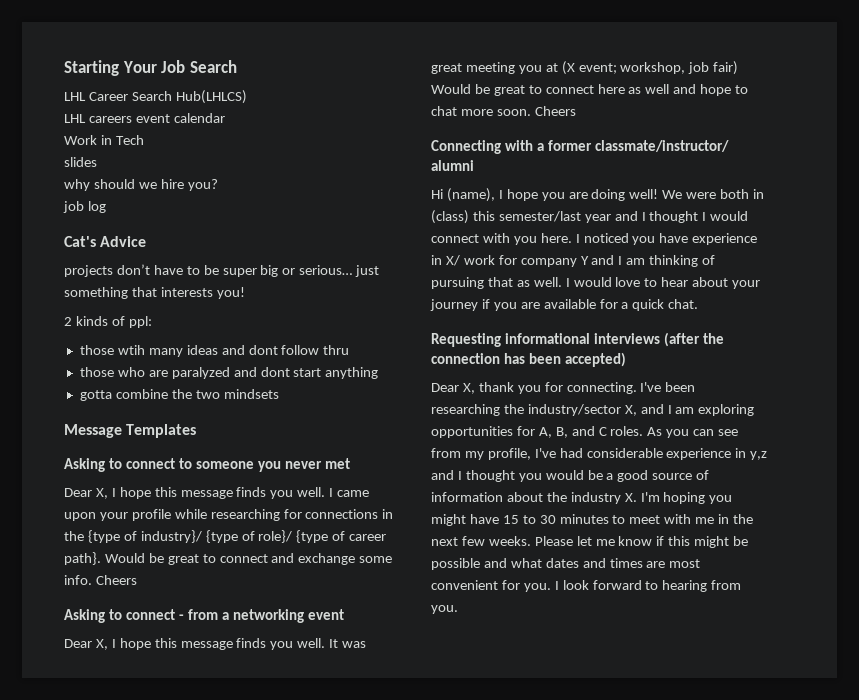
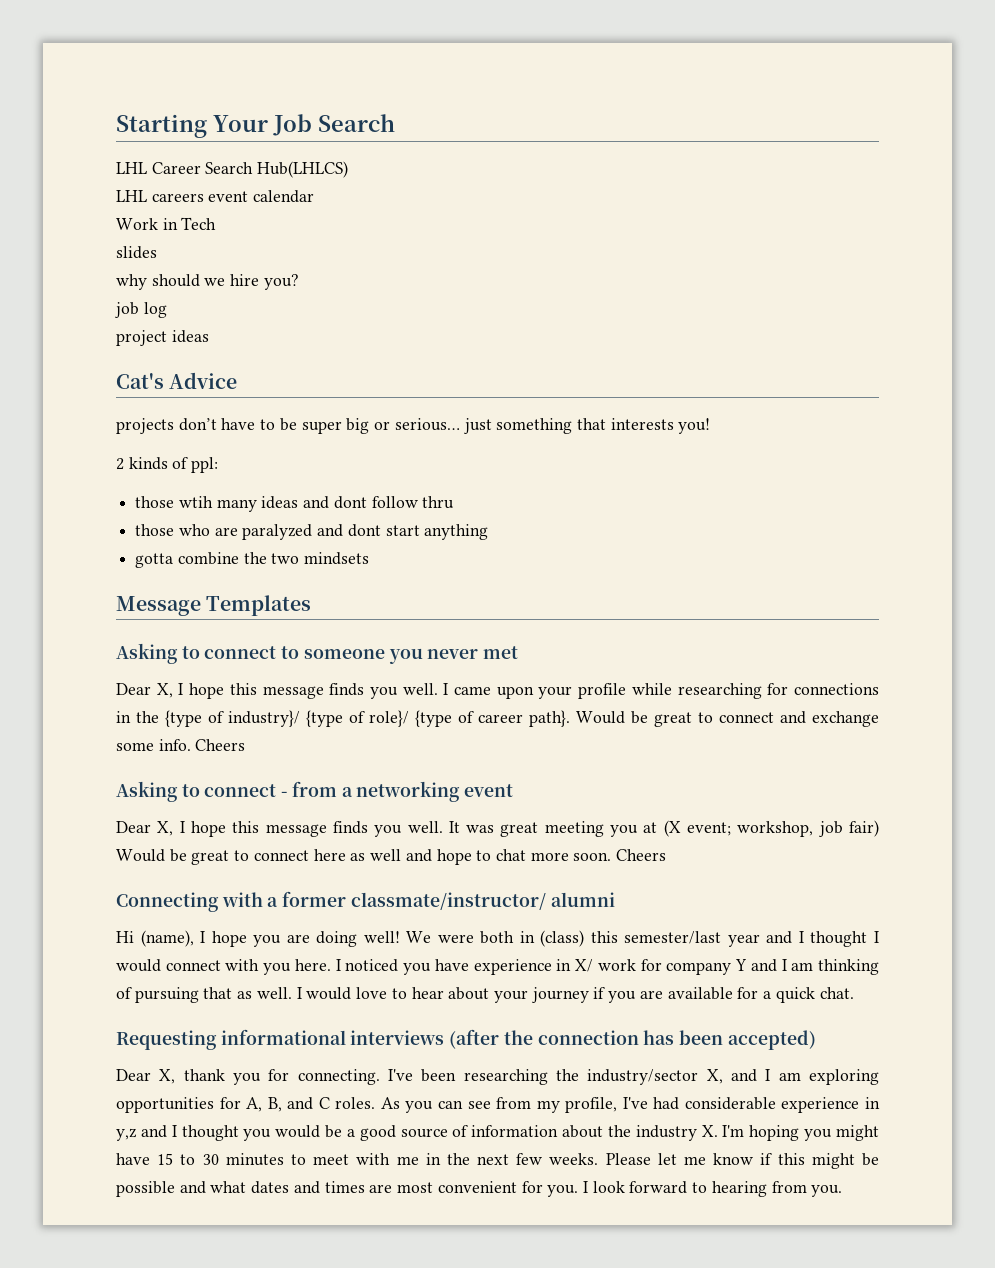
+ project ideas

